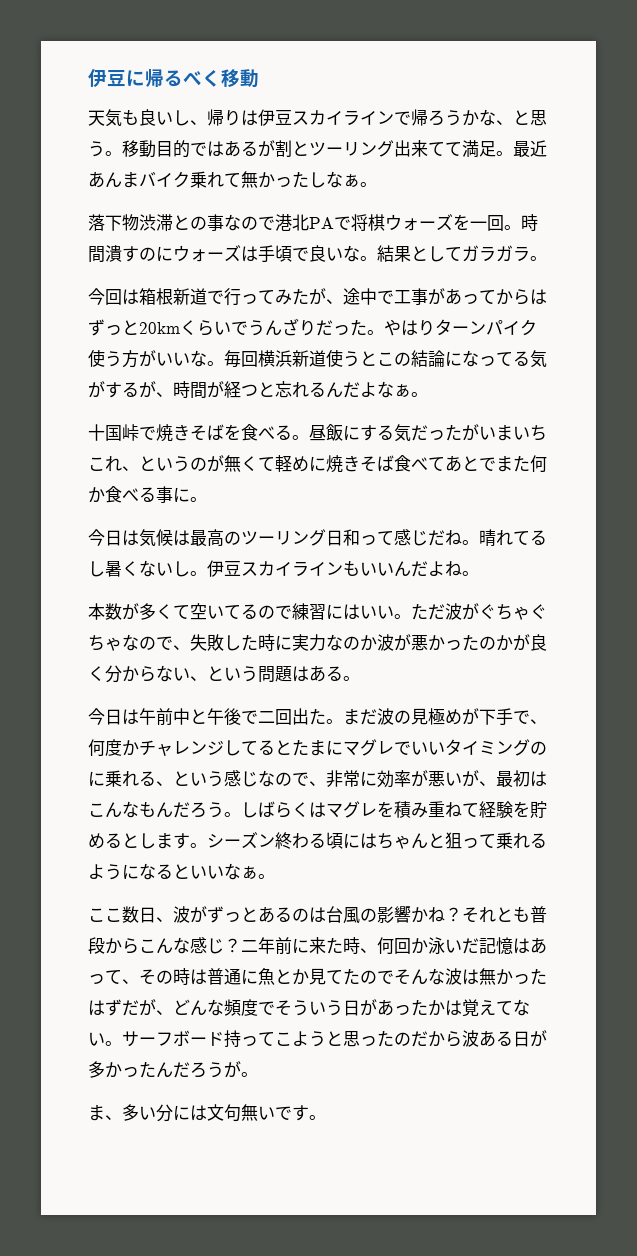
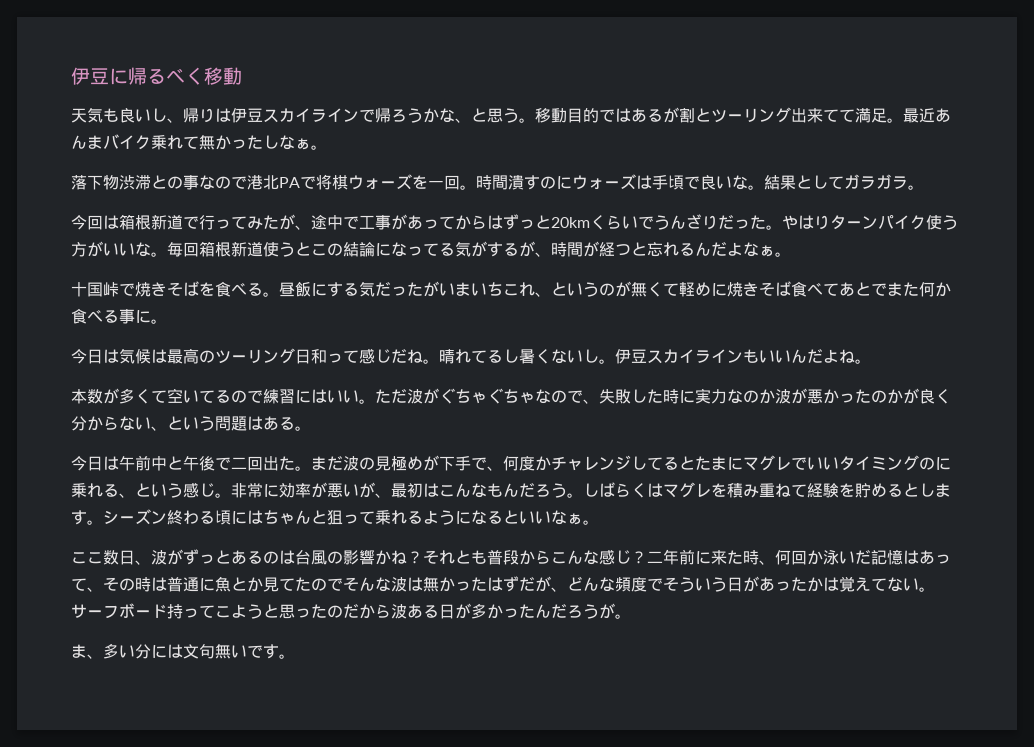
- 毎回横浜新道使うとこの結論になってる気がするが、時間が経つと忘れるんだよなぁ。
+ 毎回箱根新道使うとこの結論になってる気がするが、時間が経つと忘れるんだよなぁ。
- まだ波の見極めが下手で、何度かチャレンジしてるとたまにマグレでいいタイミングのに乗れる、という感じなので、非常に効率が悪いが、最初はこんなもんだろう。
+ まだ波の見極めが下手で、何度かチャレンジしてるとたまにマグレでいいタイミングのに乗れる、という感じ。非常に効率が悪いが、最初はこんなもんだろう。

